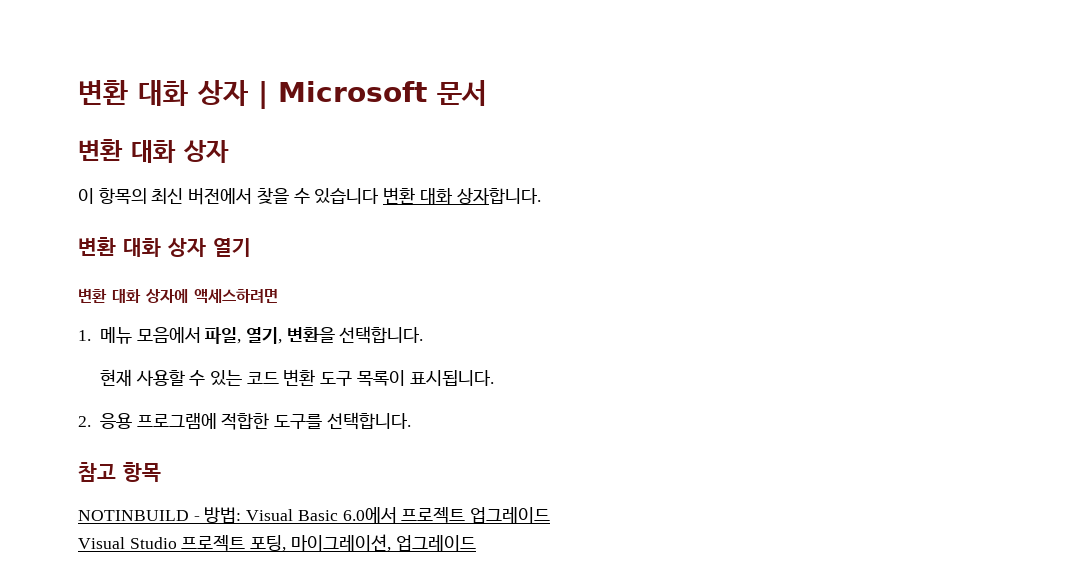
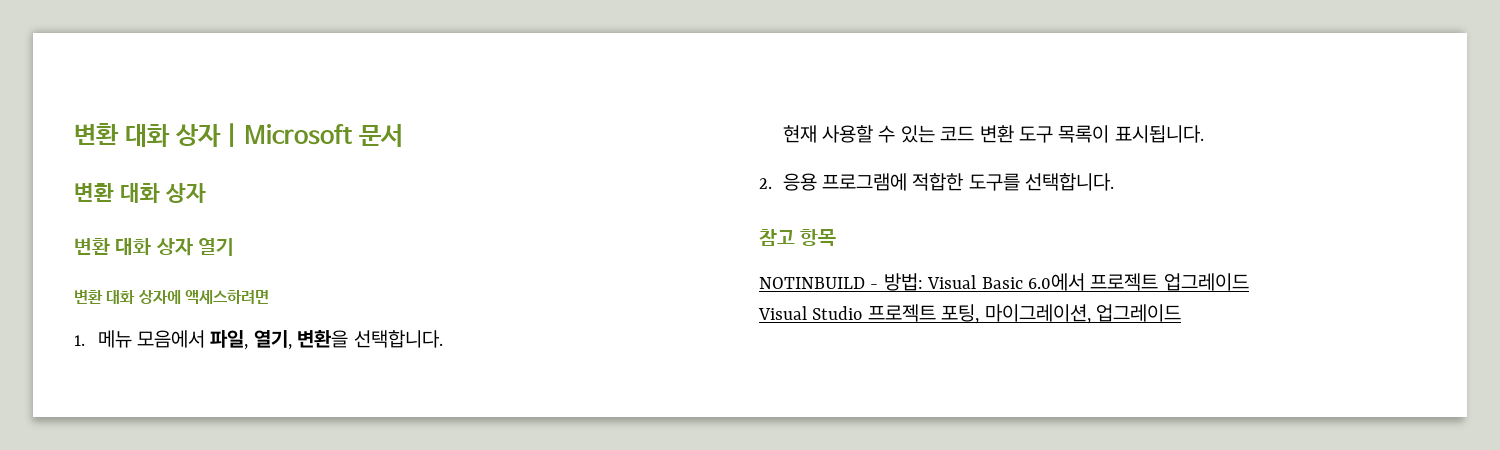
- 이 항목의 최신 버전에서 찾을 수 있습니다 변환 대화 상자합니다.

